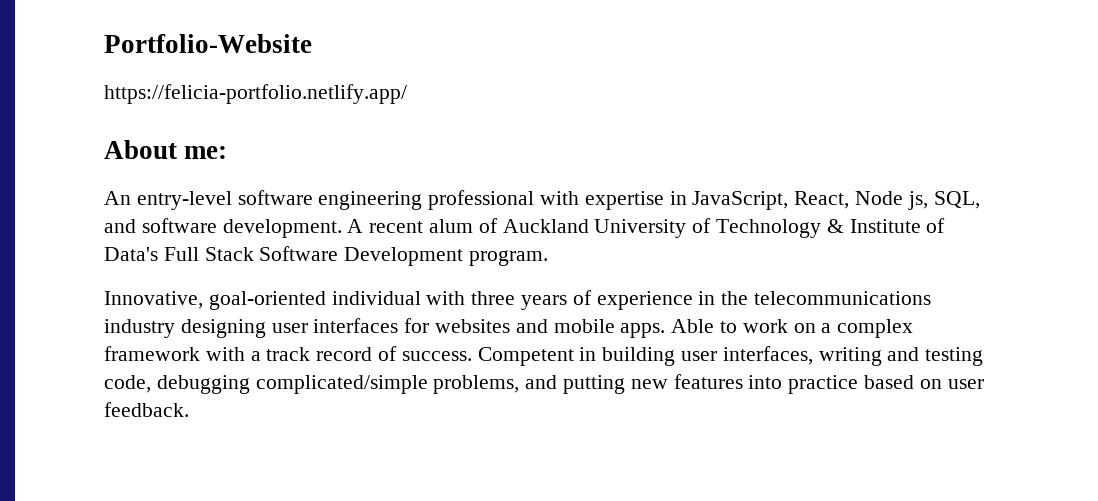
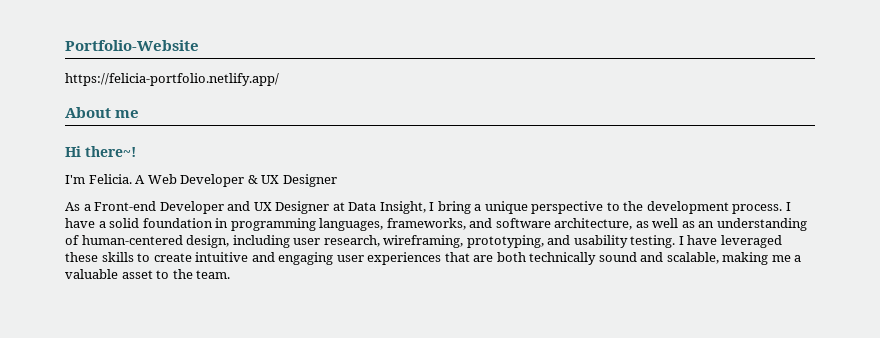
- About me:
- An entry-level software engineering professional with expertise in JavaScript, React, Node js, SQL, and software development. A recent alum of Auckland University of Technology & Institute of Data's Full Stack Software Development program.
- Innovative, goal-oriented individual with three years of experience in the telecommunications industry designing user interfaces for websites and mobile apps. Able to work on a complex framework with a track record of success. Competent in building user interfaces, writing and testing code, debugging complicated/simple problems, and putting new features into practice based on user feedback.
+ About me
+ Hi there~!
+ I'm Felicia. A Web Developer & UX Designer
+ As a Front-end Developer and UX Designer at Data Insight, I bring a unique perspective to the development process. I have a solid foundation in programming languages, frameworks, and software architecture, as well as an understanding of human-centered design, including user research, wireframing, prototyping, and usability testing. I have leveraged these skills to create intuitive and engaging user experiences that are both technically sound and scalable, making me a valuable asset to the team.

